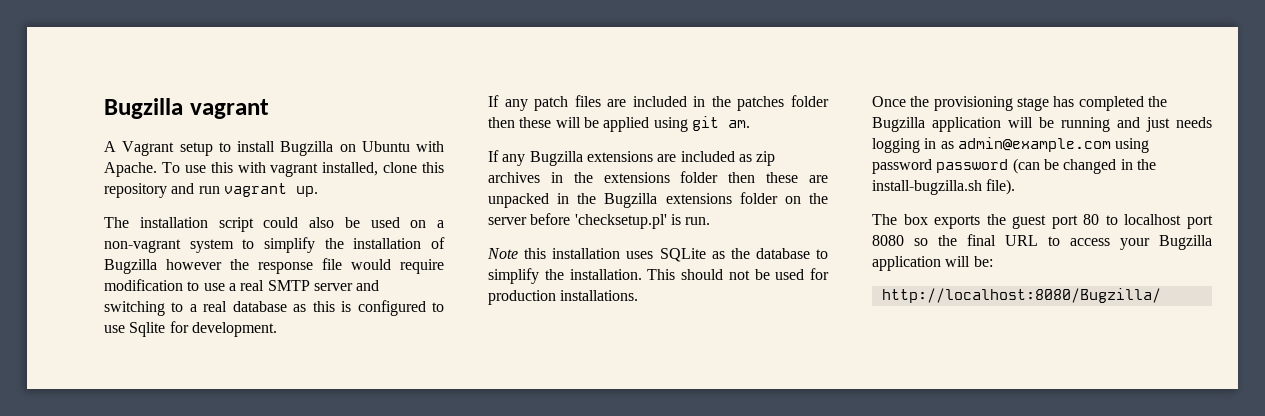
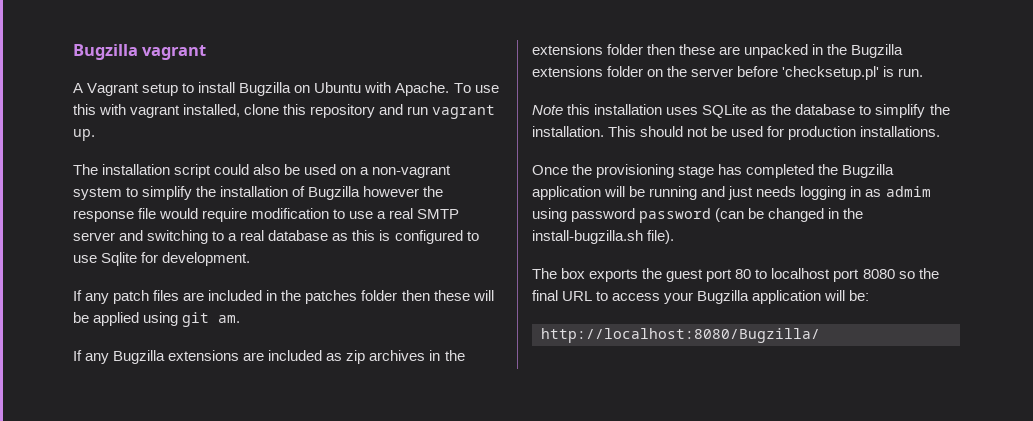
- Once the provisioning stage has completed the Bugzilla application will be running and just needs logging in as admin@example.com using password password (can be changed in the install-bugzilla.sh file).
+ Once the provisioning stage has completed the Bugzilla application will be running and just needs logging in as admim using password password (can be changed in the install-bugzilla.sh file).

